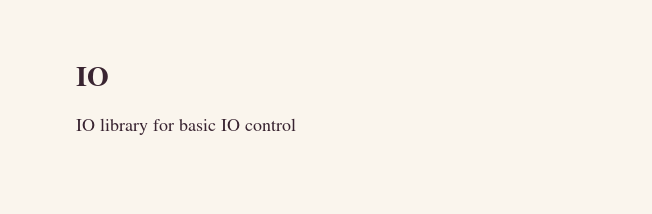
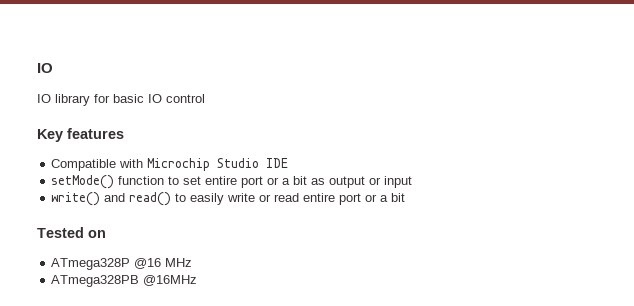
+ Key features
+ Compatible with Microchip Studio IDE
+ setMode() function to set entire port or a bit as output or input
+ write() and read() to easily write or read entire port or a bit
+ Tested on
+ ATmega328P @16 MHz
+ ATmega328PB @16MHz

